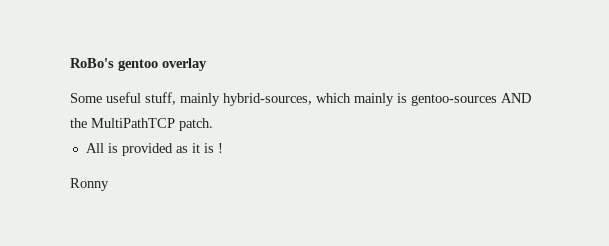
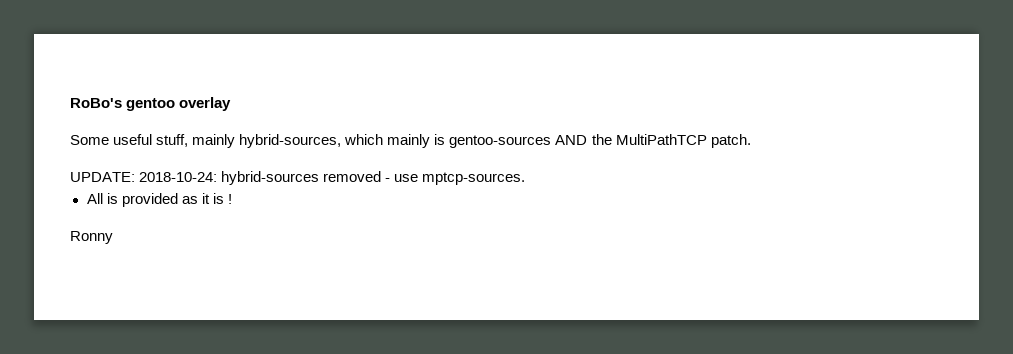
+ UPDATE: 2018-10-24: hybrid-sources removed - use mptcp-sources.

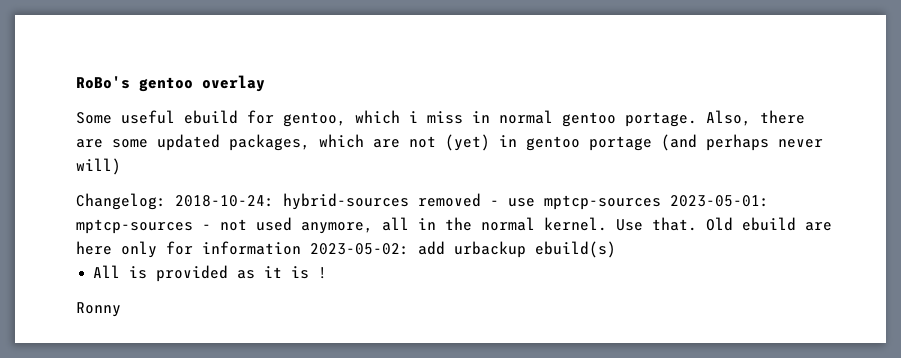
- Some useful stuff, mainly hybrid-sources, which mainly is gentoo-sources AND the MultiPathTCP patch.
- UPDATE: 2018-10-24: hybrid-sources removed - use mptcp-sources.
+ Some useful ebuild for gentoo, which i miss in normal gentoo portage. Also, there are some updated packages, which are not (yet) in gentoo portage (and perhaps never will)
+ Changelog: 2018-10-24: hybrid-sources removed - use mptcp-sources 2023-05-01: mptcp-sources - not used anymore, all in the normal kernel. Use that. Old ebuild are here only for information 2023-05-02: add urbackup ebuild(s)

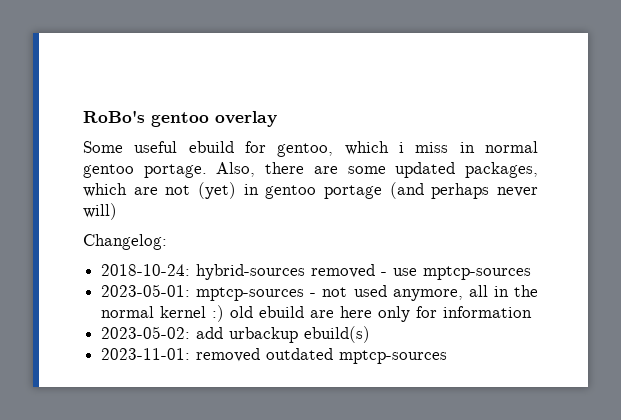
- Changelog: 2018-10-24: hybrid-sources removed - use mptcp-sources 2023-05-01: mptcp-sources - not used anymore, all in the normal kernel. Use that. Old ebuild are here only for information 2023-05-02: add urbackup ebuild(s)
+ Changelog:
+ 2018-10-24: hybrid-sources removed - use mptcp-sources
+ 2023-05-01: mptcp-sources - not used anymore, all in the normal kernel :) old ebuild are here only for information
+ 2023-05-02: add urbackup ebuild(s)
- All is provided as it is !
- Ronny
+ 2023-11-01: removed outdated mptcp-sources

